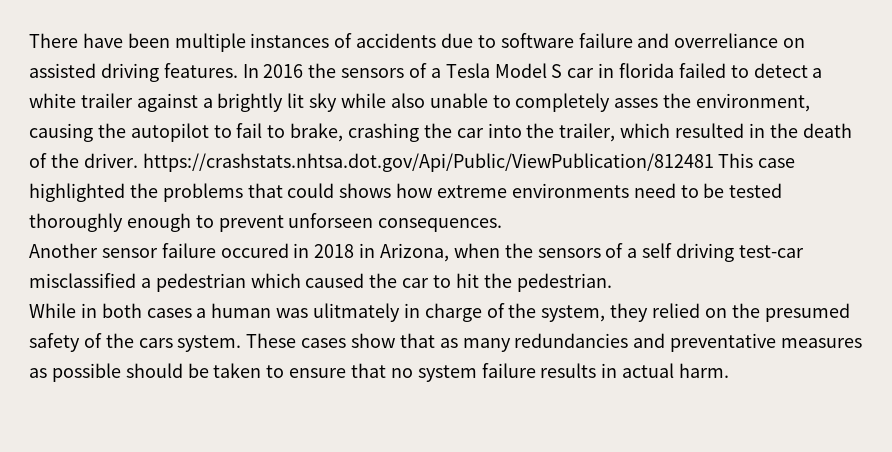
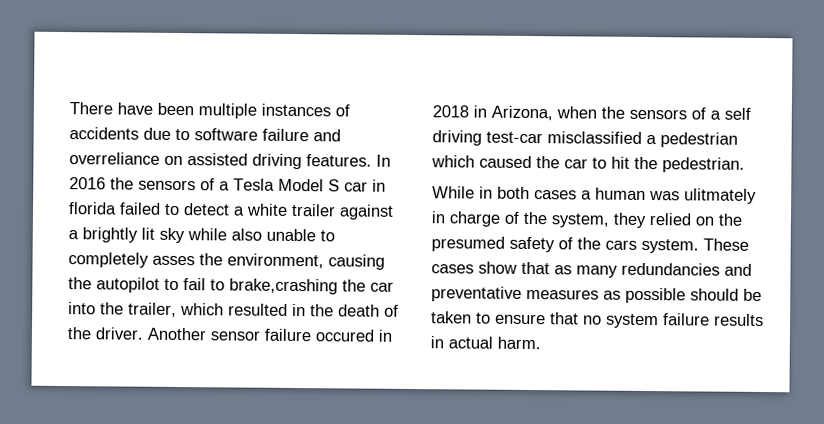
- In 2016 the sensors of a Tesla Model S car in florida failed to detect a white trailer against a brightly lit sky while also unable to completely asses the environment, causing the autopilot to fail to brake, crashing the car into the trailer, which resulted in the death of the driver. https://crashstats.nhtsa.dot.gov/Api/Public/ViewPublication/812481 This case highlighted the problems that could shows how extreme environments need to be tested thoroughly enough to prevent unforseen consequences.
- Another sensor failure occured in 2018 in Arizona, when the sensors of a self driving test-car misclassified a pedestrian which caused the car to hit the pedestrian.
+ In 2016 the sensors of a Tesla Model S car in florida failed to detect a white trailer against a brightly lit sky while also unable to completely asses the environment, causing the autopilot to fail to brake,crashing the car into the trailer, which resulted in the death of the driver. Another sensor failure occured in 2018 in Arizona, when the sensors of a self driving test-car misclassified a pedestrian which caused the car to hit the pedestrian.

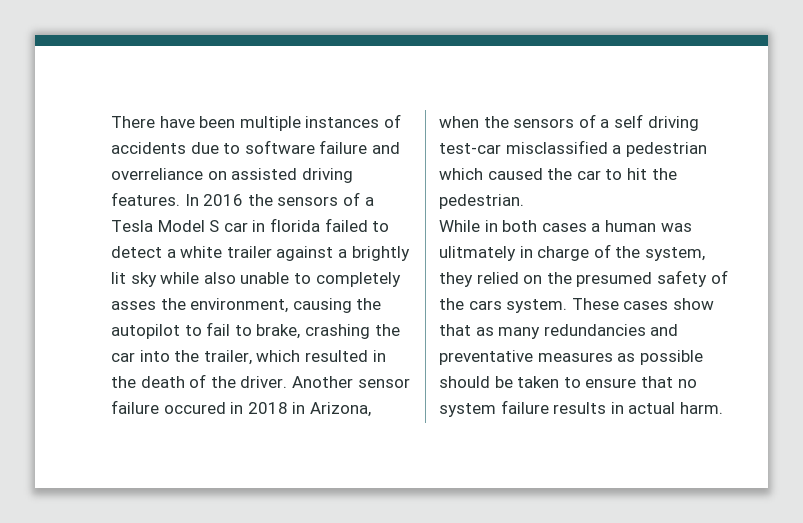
- In 2016 the sensors of a Tesla Model S car in florida failed to detect a white trailer against a brightly lit sky while also unable to completely asses the environment, causing the autopilot to fail to brake,crashing the car into the trailer, which resulted in the death of the driver.
+ In 2016 the sensors of a Tesla Model S car in florida failed to detect a white trailer against a brightly lit sky while also unable to completely asses the environment, causing the autopilot to fail to brake, crashing the car into the trailer, which resulted in the death of the driver.

